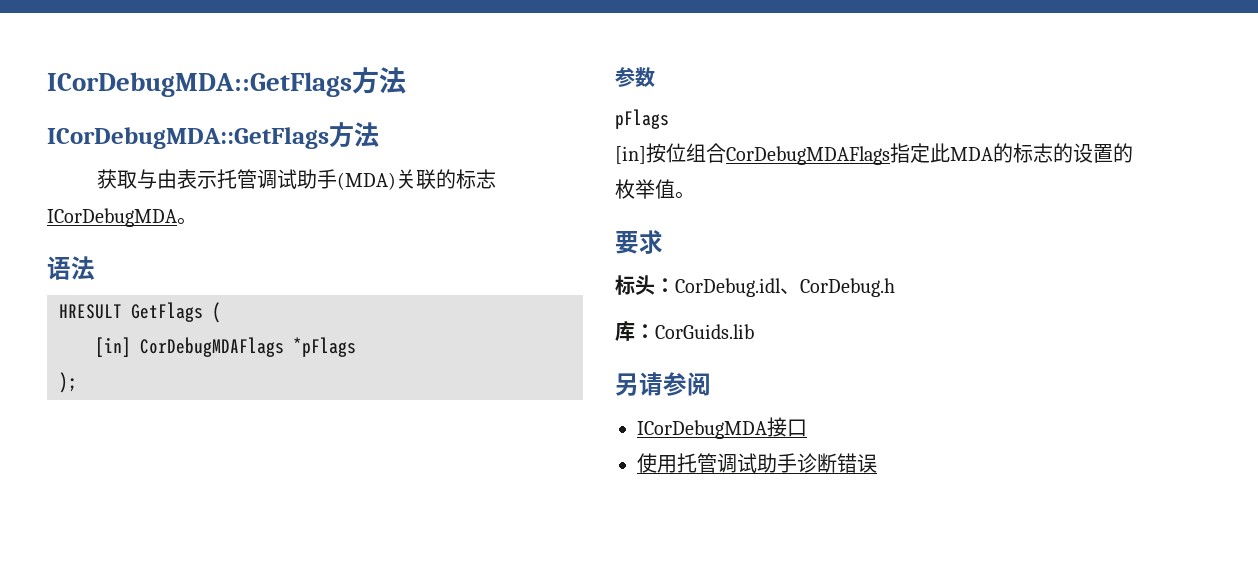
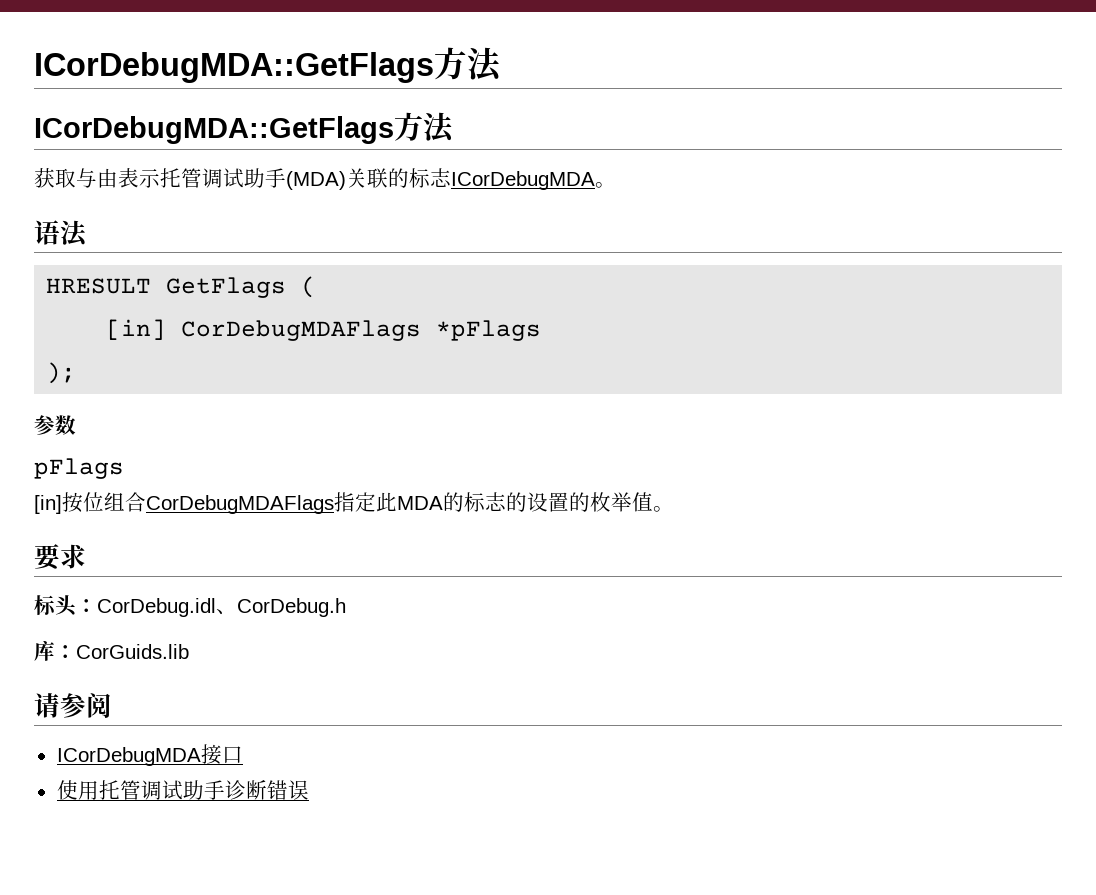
- 另请参阅
+ 请参阅

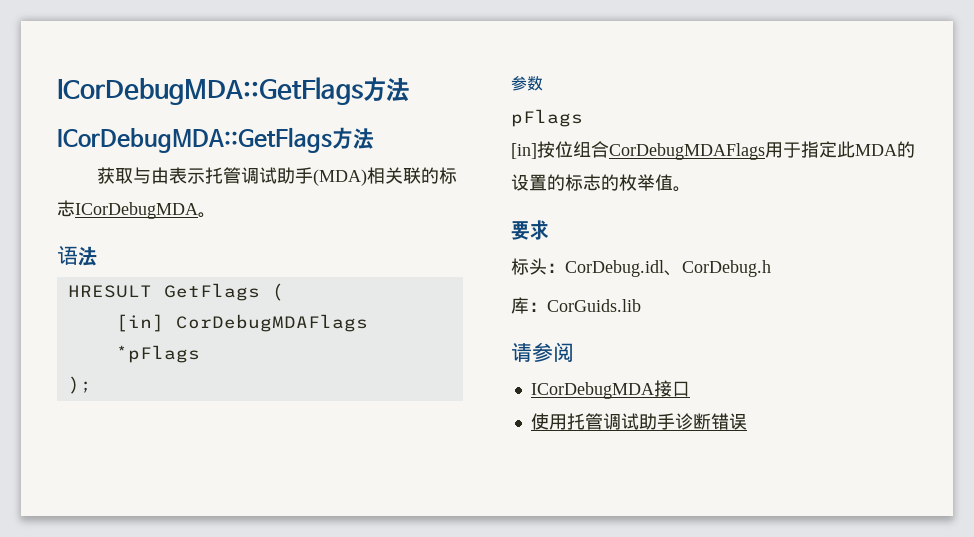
- 获取与由表示托管调试助手(MDA)关联的标志ICorDebugMDA。
+ 获取与由表示托管调试助手(MDA)相关联的标志ICorDebugMDA。
- [in]按位组合CorDebugMDAFlags指定此MDA的标志的设置的枚举值。
+ [in]按位组合CorDebugMDAFlags用于指定此MDA的设置的标志的枚举值。

